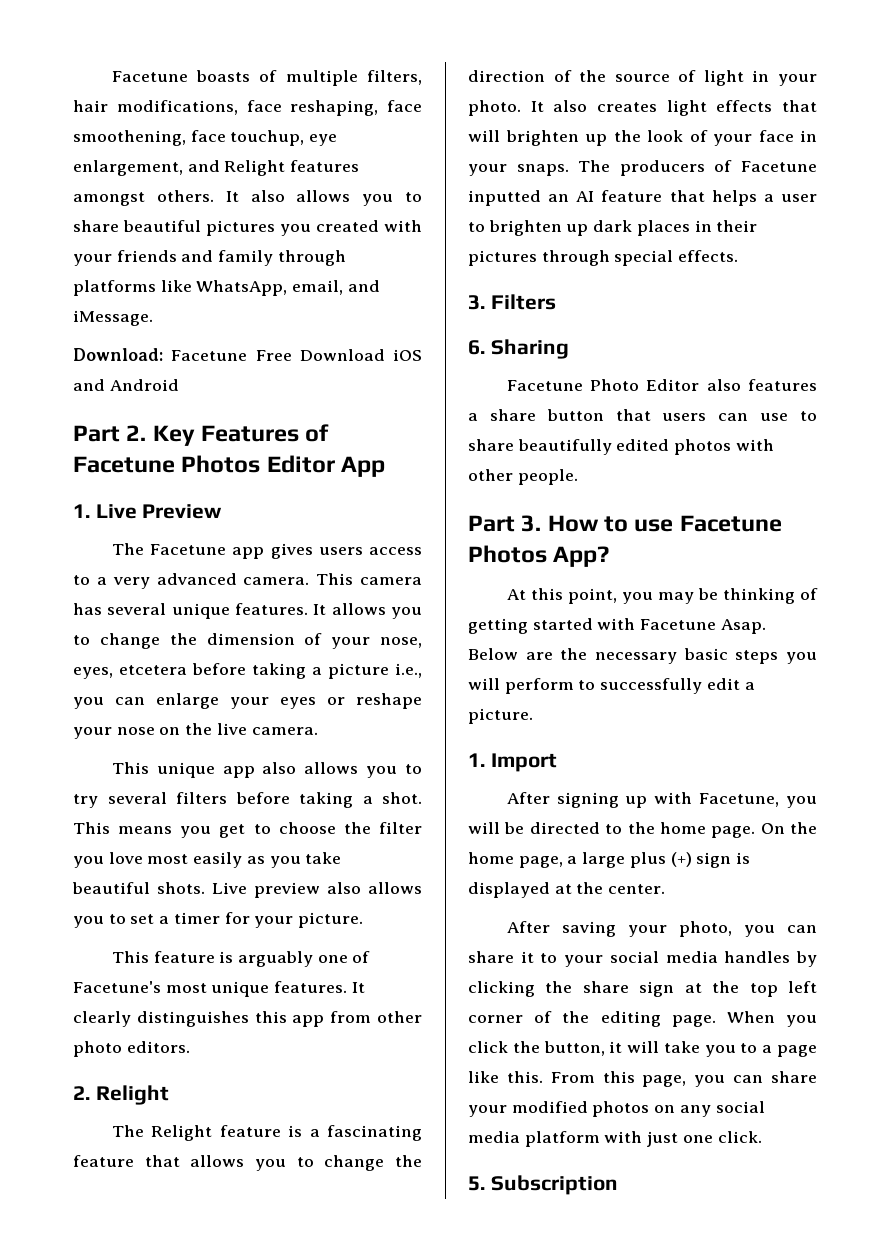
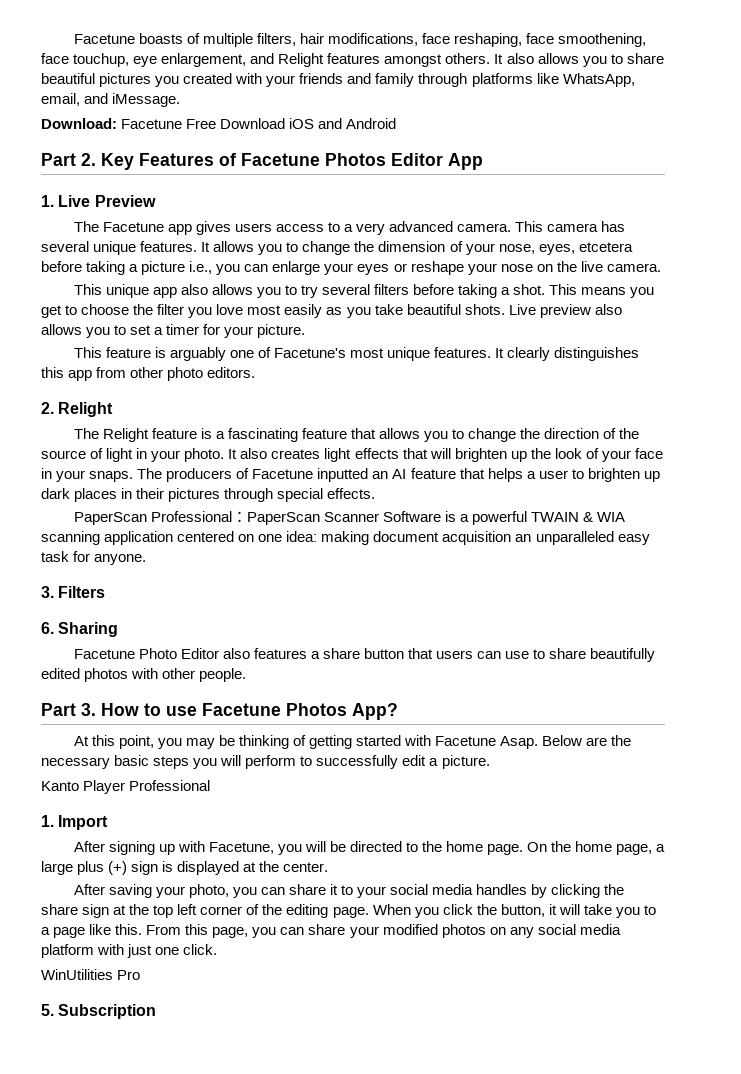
+ PaperScan Professional：PaperScan Scanner Software is a powerful TWAIN & WIA scanning application centered on one idea: making document acquisition an unparalleled easy task for anyone.
+ Kanto Player Professional
+ WinUtilities Pro

